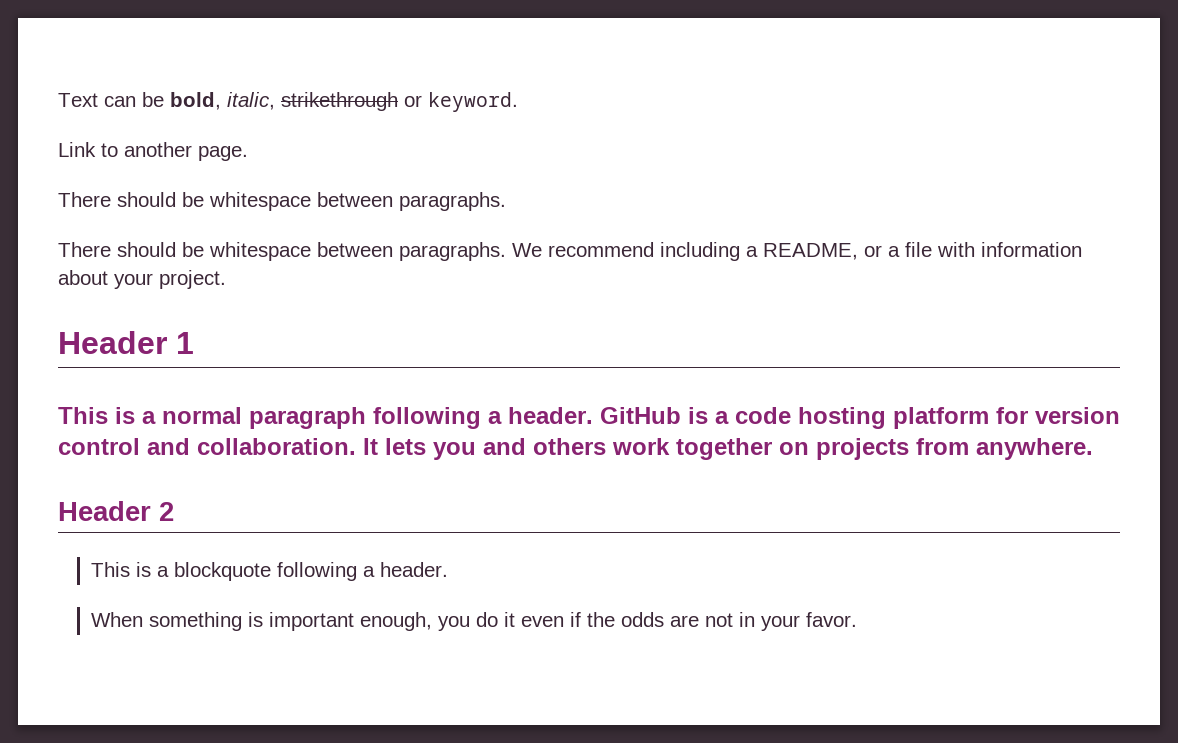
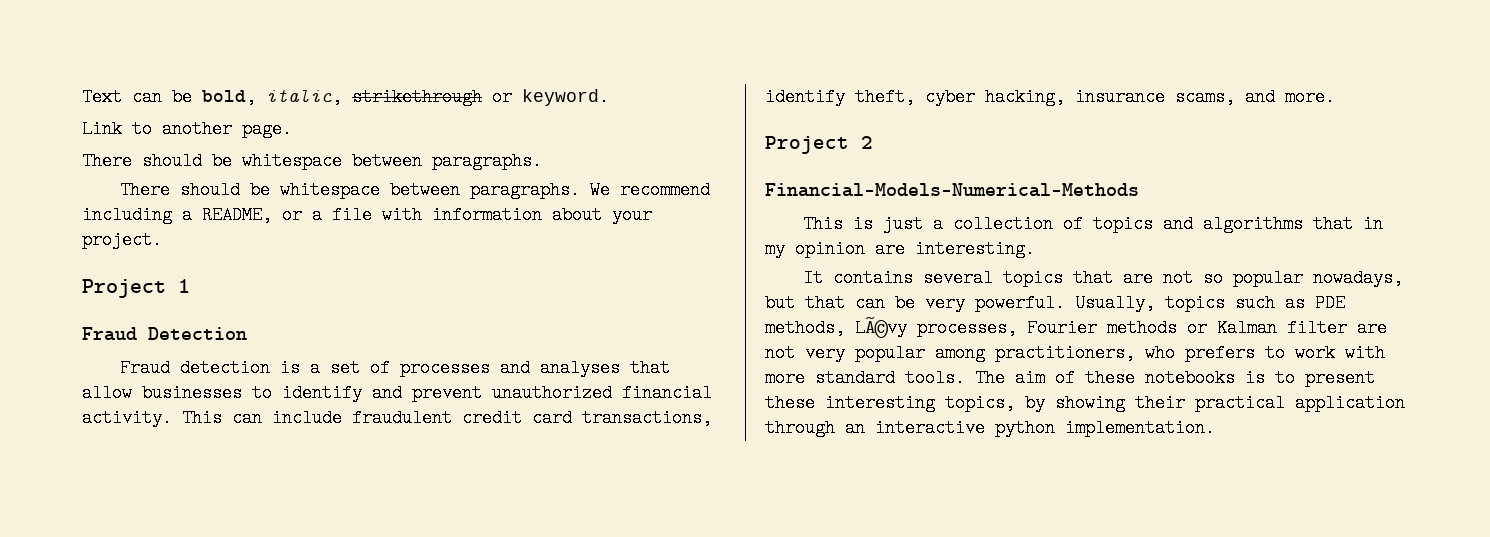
- Header 1
+ Project 1
- This is a normal paragraph following a header. GitHub is a code hosting platform for version control and collaboration. It lets you and others work together on projects from anywhere.
- Header 2
- This is a blockquote following a header.
- When something is important enough, you do it even if the odds are not in your favor.
+ Fraud Detection
+ Fraud detection is a set of processes and analyses that allow businesses to identify and prevent unauthorized financial activity. This can include fraudulent credit card transactions, identify theft, cyber hacking, insurance scams, and more.
+ Project 2
+ Financial-Models-Numerical-Methods
+ This is just a collection of topics and algorithms that in my opinion are interesting.
+ It contains several topics that are not so popular nowadays, but that can be very powerful. Usually, topics such as PDE methods, LÃ©vy processes, Fourier methods or Kalman filter are not very popular among practitioners, who prefers to work with more standard tools. The aim of these notebooks is to present these interesting topics, by showing their practical application through an interactive python implementation.

